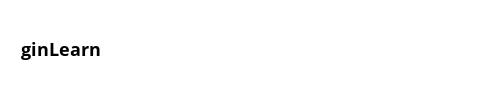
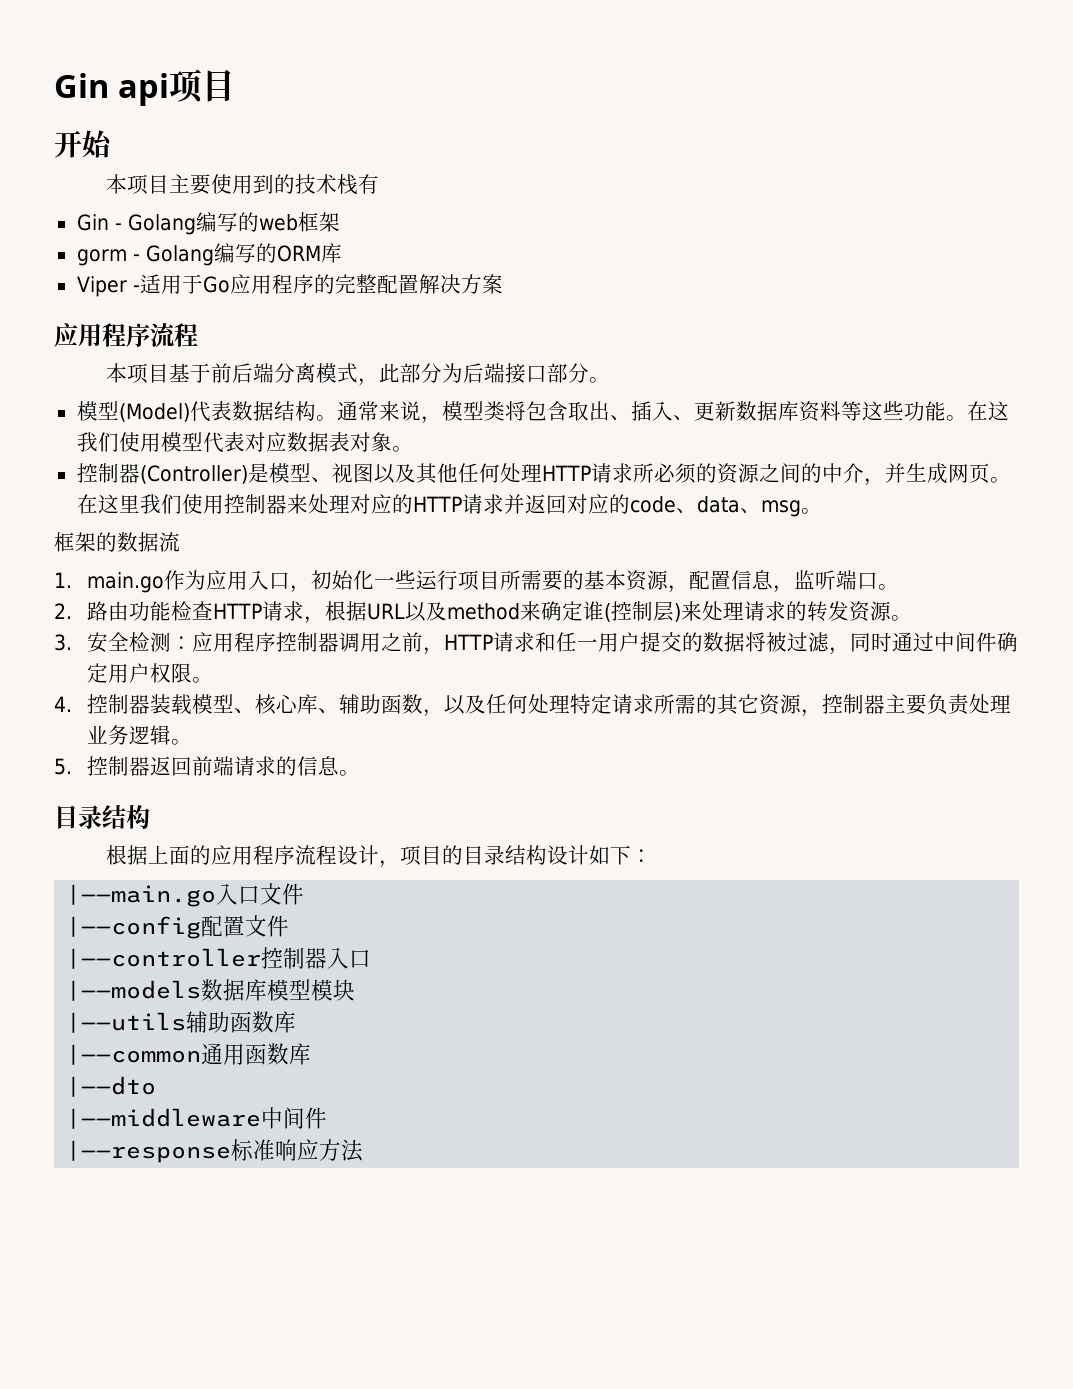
- ginLearn
+ Gin api项目
+ 开始
+ 本项目主要使用到的技术栈有
+ Gin - Golang编写的web框架
+ gorm - Golang编写的ORM库
+ Viper -适用于Go应用程序的完整配置解决方案
+ 应用程序流程
+ 本项目基于前后端分离模式，此部分为后端接口部分。
+ 模型(Model)代表数据结构。通常来说，模型类将包含取出、插入、更新数据库资料等这些功能。在这我们使用模型代表对应数据表对象。
+ 控制器(Controller)是模型、视图以及其他任何处理HTTP请求所必须的资源之间的中介，并生成网页。在这里我们使用控制器来处理对应的HTTP请求并返回对应的code、data、msg。
+ 框架的数据流
+ 1. main.go作为应用入口，初始化一些运行项目所需要的基本资源，配置信息，监听端口。
+ 2.路由功能检查HTTP请求，根据URL以及method来确定谁(控制层)来处理请求的转发资源。
+ 3.安全检测：应用程序控制器调用之前，HTTP请求和任一用户提交的数据将被过滤，同时通过中间件确定用户权限。
+ 4.控制器装载模型、核心库、辅助函数，以及任何处理特定请求所需的其它资源，控制器主要负责处理业务逻辑。
+ 5.控制器返回前端请求的信息。
+ 目录结构
+ 根据上面的应用程序流程设计，项目的目录结构设计如下：
+ |——main.go入口文件
+ |——config配置文件
+ |——controller控制器入口
+ |——models数据库模型模块
+ |——utils辅助函数库
+ |——common通用函数库
+ |——dto
+ |——middleware中间件
+ |——response标准响应方法

